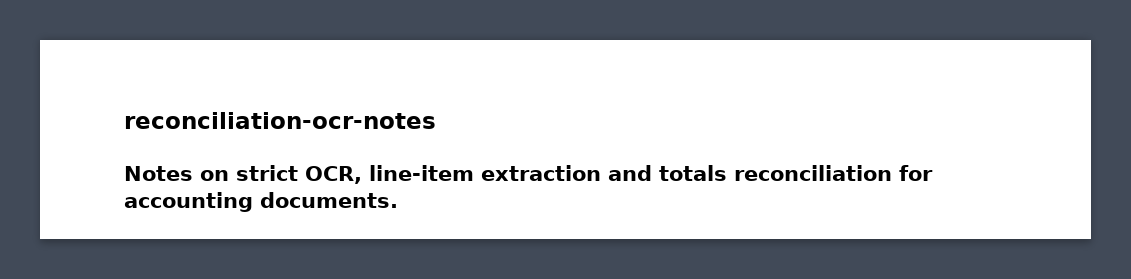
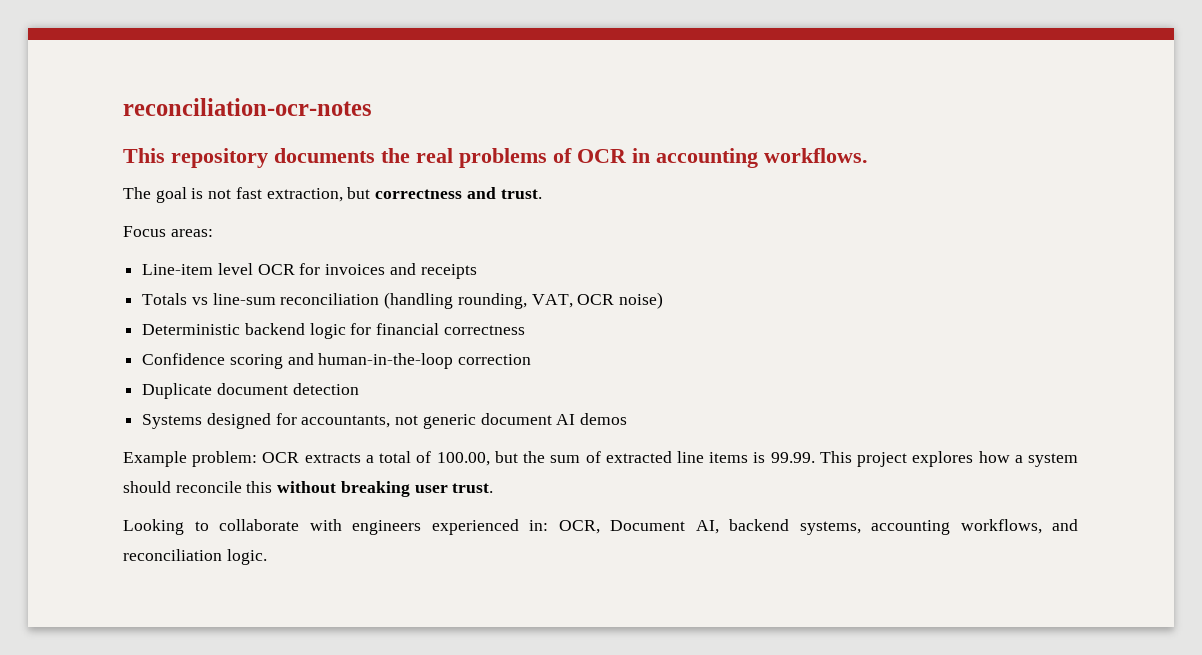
- Notes on strict OCR, line-item extraction and totals reconciliation for accounting documents.
+ This repository documents the real problems of OCR in accounting workflows.
+ The goal is not fast extraction, but correctness and trust.
+ Focus areas:
+ Line-item level OCR for invoices and receipts
+ Totals vs line-sum reconciliation (handling rounding, VAT, OCR noise)
+ Deterministic backend logic for financial correctness
+ Confidence scoring and human-in-the-loop correction
+ Duplicate document detection
+ Systems designed for accountants, not generic document AI demos
+ Example problem: OCR extracts a total of 100.00, but the sum of extracted line items is 99.99. This project explores how a system should reconcile this without breaking user trust.
+ Looking to collaborate with engineers experienced in: OCR, Document AI, backend systems, accounting workflows, and reconciliation logic.

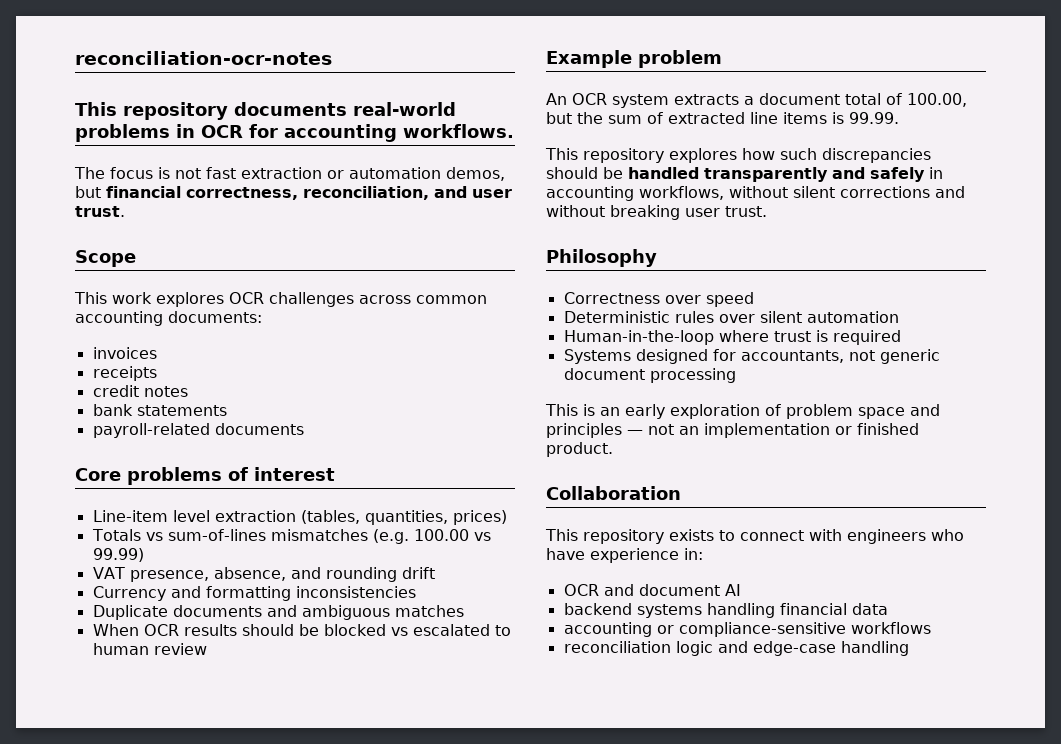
- This repository documents the real problems of OCR in accounting workflows.
+ This repository documents real-world problems in OCR for accounting workflows.
- The goal is not fast extraction, but correctness and trust.
- Focus areas:
- Line-item level OCR for invoices and receipts
- Totals vs line-sum reconciliation (handling rounding, VAT, OCR noise)
- Deterministic backend logic for financial correctness
- Confidence scoring and human-in-the-loop correction
- Duplicate document detection
- Systems designed for accountants, not generic document AI demos
- Example problem: OCR extracts a total of 100.00, but the sum of extracted line items is 99.99. This project explores how a system should reconcile this without breaking user trust.
- Looking to collaborate with engineers experienced in: OCR, Document AI, backend systems, accounting workflows, and reconciliation logic.
+ The focus is not fast extraction or automation demos, but financial correctness, reconciliation, and user trust.
+ Scope
+ This work explores OCR challenges across common accounting documents:
+ invoices
+ receipts
+ credit notes
+ bank statements
+ payroll-related documents
+ Core problems of interest
+ Line-item level extraction (tables, quantities, prices)
+ Totals vs sum-of-lines mismatches (e.g. 100.00 vs 99.99)
+ VAT presence, absence, and rounding drift
+ Currency and formatting inconsistencies
+ Duplicate documents and ambiguous matches
+ When OCR results should be blocked vs escalated to human review
+ Example problem
+ An OCR system extracts a document total of 100.00, but the sum of extracted line items is 99.99.
+ This repository explores how such discrepancies should be handled transparently and safely in accounting workflows, without silent corrections and without breaking user trust.
+ Philosophy
+ Correctness over speed
+ Deterministic rules over silent automation
+ Human-in-the-loop where trust is required
+ Systems designed for accountants, not generic document processing
+ This is an early exploration of problem space and principles — not an implementation or finished product.
+ Collaboration
+ This repository exists to connect with engineers who have experience in:
+ OCR and document AI
+ backend systems handling financial data
+ accounting or compliance-sensitive workflows
+ reconciliation logic and edge-case handling

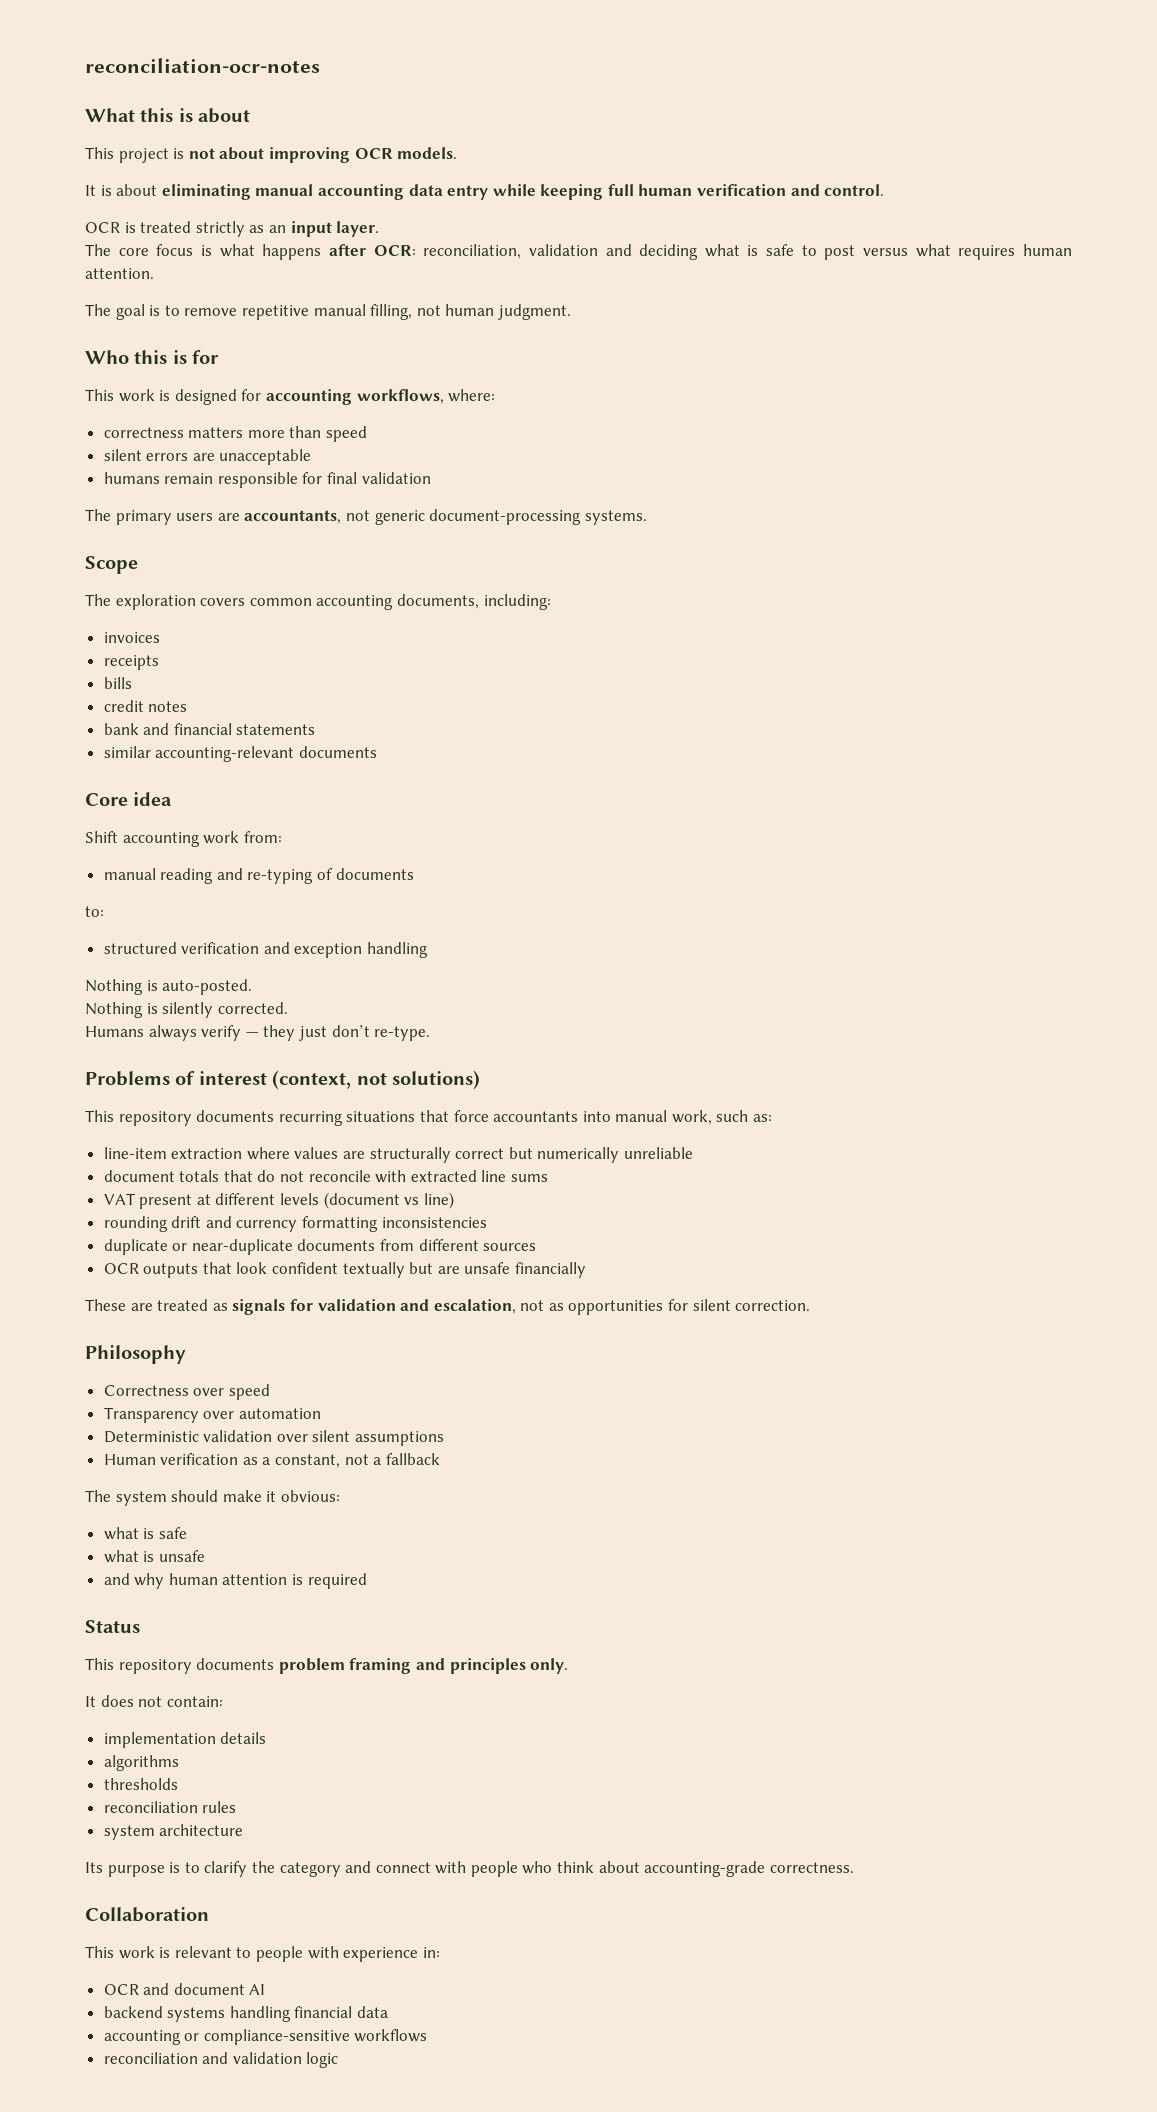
- This repository documents real-world problems in OCR for accounting workflows.
- The focus is not fast extraction or automation demos, but financial correctness, reconciliation, and user trust.
+ What this is about
+ This project is not about improving OCR models.
+ It is about eliminating manual accounting data entry while keeping full human verification and control.
+ OCR is treated strictly as an input layer.
+ The core focus is what happens after OCR: reconciliation, validation and deciding what is safe to post versus what requires human attention.
+ The goal is to remove repetitive manual filling, not human judgment.
+ Who this is for
+ This work is designed for accounting workflows, where:
+ correctness matters more than speed
+ silent errors are unacceptable
+ humans remain responsible for final validation
+ The primary users are accountants, not generic document-processing systems.
  Scope
- This work explores OCR challenges across common accounting documents:
+ The exploration covers common accounting documents, including:
+ bills
- bank statements
+ bank and financial statements
- payroll-related documents
+ similar accounting-relevant documents
- Core problems of interest
- Line-item level extraction (tables, quantities, prices)
- Totals vs sum-of-lines mismatches (e.g. 100.00 vs 99.99)
- VAT presence, absence, and rounding drift
- Currency and formatting inconsistencies
+ Core idea
+ Shift accounting work from:
+ manual reading and re-typing of documents
+ to:
+ structured verification and exception handling
+ Nothing is auto-posted.
+ Nothing is silently corrected.
+ Humans always verify — they just don’t re-type.
+ Problems of interest (context, not solutions)
+ This repository documents recurring situations that force accountants into manual work, such as:
+ line-item extraction where values are structurally correct but numerically unreliable
+ document totals that do not reconcile with extracted line sums
+ VAT present at different levels (document vs line)
+ rounding drift and currency formatting inconsistencies
- Duplicate documents and ambiguous matches
- When OCR results should be blocked vs escalated to human review
- Example problem
- An OCR system extracts a document total of 100.00, but the sum of extracted line items is 99.99.
- This repository explores how such discrepancies should be handled transparently and safely in accounting workflows, without silent corrections and without breaking user trust.
+ duplicate or near-duplicate documents from different sources
+ OCR outputs that look confident textually but are unsafe financially
+ These are treated as signals for validation and escalation, not as opportunities for silent correction.
+ Transparency over automation
- Deterministic rules over silent automation
- Human-in-the-loop where trust is required
- Systems designed for accountants, not generic document processing
- This is an early exploration of problem space and principles — not an implementation or finished product.
+ Deterministic validation over silent assumptions
+ Human verification as a constant, not a fallback
+ The system should make it obvious:
+ what is safe
+ what is unsafe
+ and why human attention is required
+ Status
+ This repository documents problem framing and principles only.
+ It does not contain:
+ implementation details
+ algorithms
+ thresholds
+ reconciliation rules
+ system architecture
+ Its purpose is to clarify the category and connect with people who think about accounting-grade correctness.
  Collaboration
- This repository exists to connect with engineers who have experience in:
+ This work is relevant to people with experience in:
- reconciliation logic and edge-case handling
+ reconciliation and validation logic

